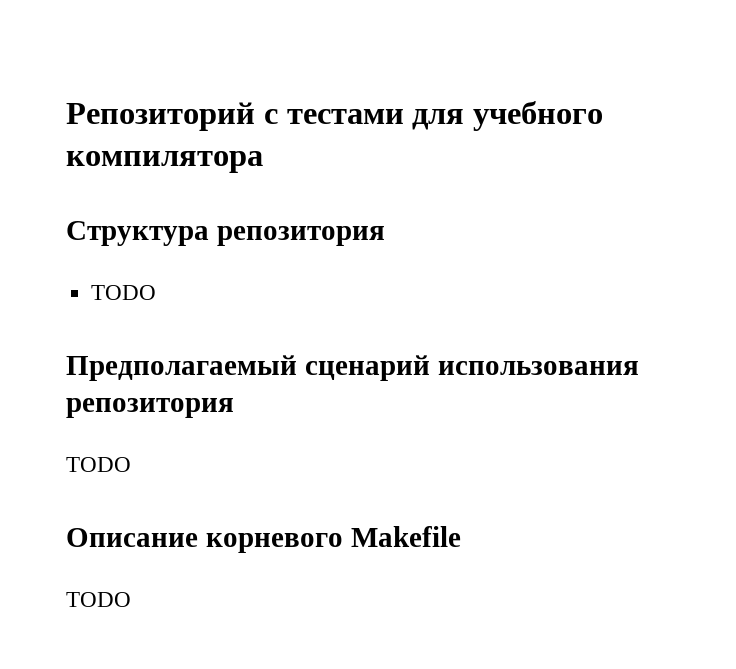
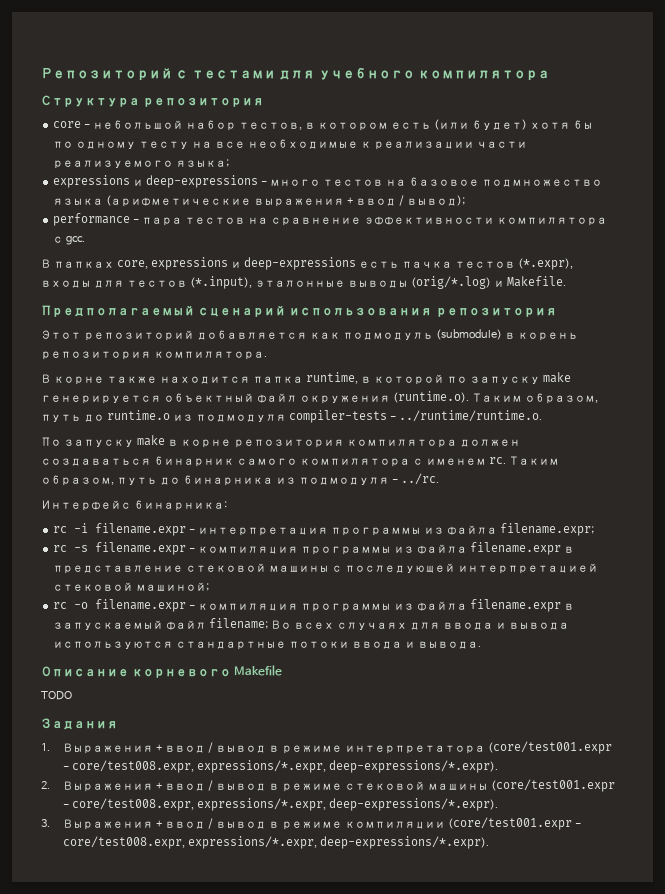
  Структура репозитория
- TODO
+ core - небольшой набор тестов, в котором есть (или будет) хотя бы по одному тесту на все необходимые к реализации части реализуемого языка;
+ expressions и deep-expressions - много тестов на базовое подмножество языка (арифметические выражения + ввод / вывод);
+ performance - пара тестов на сравнение эффективности компилятора с gcc.
+ В папках core, expressions и deep-expressions есть пачка тестов (*.expr), входы для тестов (*.input), эталонные выводы (orig/*.log) и Makefile.
  Предполагаемый сценарий использования репозитория
- TODO
+ Этот репозиторий добавляется как подмодуль (submodule) в корень репозитория компилятора.
+ В корне также находится папка runtime, в которой по запуску make генерируется объектный файл окружения (runtime.o). Таким образом, путь до runtime.o из подмодуля compiler-tests - ../runtime/runtime.o.
+ По запуску make в корне репозитория компилятора должен создаваться бинарник самого компилятора с именем rc. Таким образом, путь до бинарника из подмодуля - ../rc.
+ Интерфейс бинарника:
+ rc -i filename.expr - интерпретация программы из файла filename.expr;
+ rc -s filename.expr - компиляция программы из файла filename.expr в представление стековой машины с последующей интерпретацией стековой машиной;
+ rc -o filename.expr - компиляция программы из файла filename.expr в запускаемый файл filename; Во всех случаях для ввода и вывода используются стандартные потоки ввода и вывода.
  Описание корневого Makefile
  TODO
+ Задания
+ 1. Выражения + ввод / вывод в режиме интерпретатора (core/test001.expr - core/test008.expr, expressions/*.expr, deep-expressions/*.expr).
+ 2. Выражения + ввод / вывод в режиме стековой машины (core/test001.expr - core/test008.expr, expressions/*.expr, deep-expressions/*.expr).
+ 3. Выражения + ввод / вывод в режиме компиляции (core/test001.expr - core/test008.expr, expressions/*.expr, deep-expressions/*.expr).

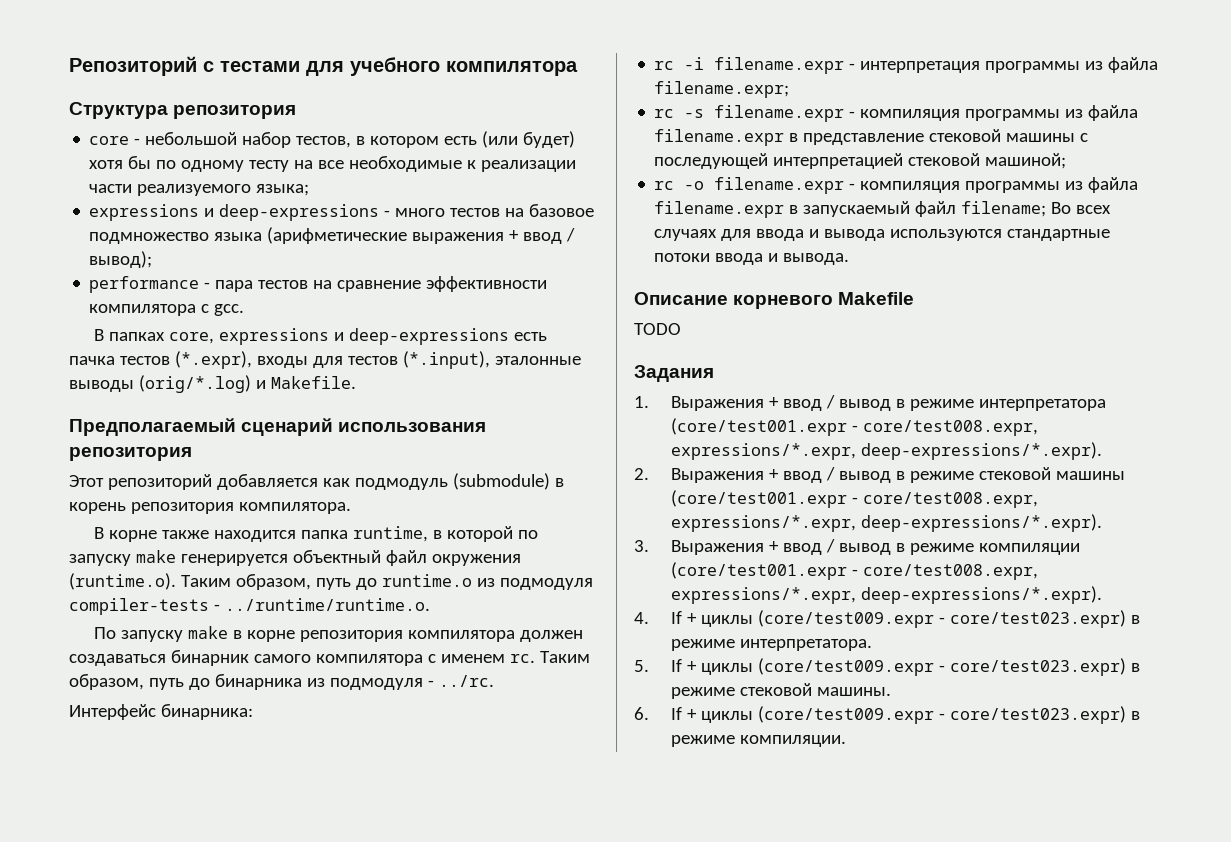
+ 4. If + циклы (core/test009.expr - core/test023.expr) в режиме интерпретатора.
+ 5. If + циклы (core/test009.expr - core/test023.expr) в режиме стековой машины.
+ 6. If + циклы (core/test009.expr - core/test023.expr) в режиме компиляции.

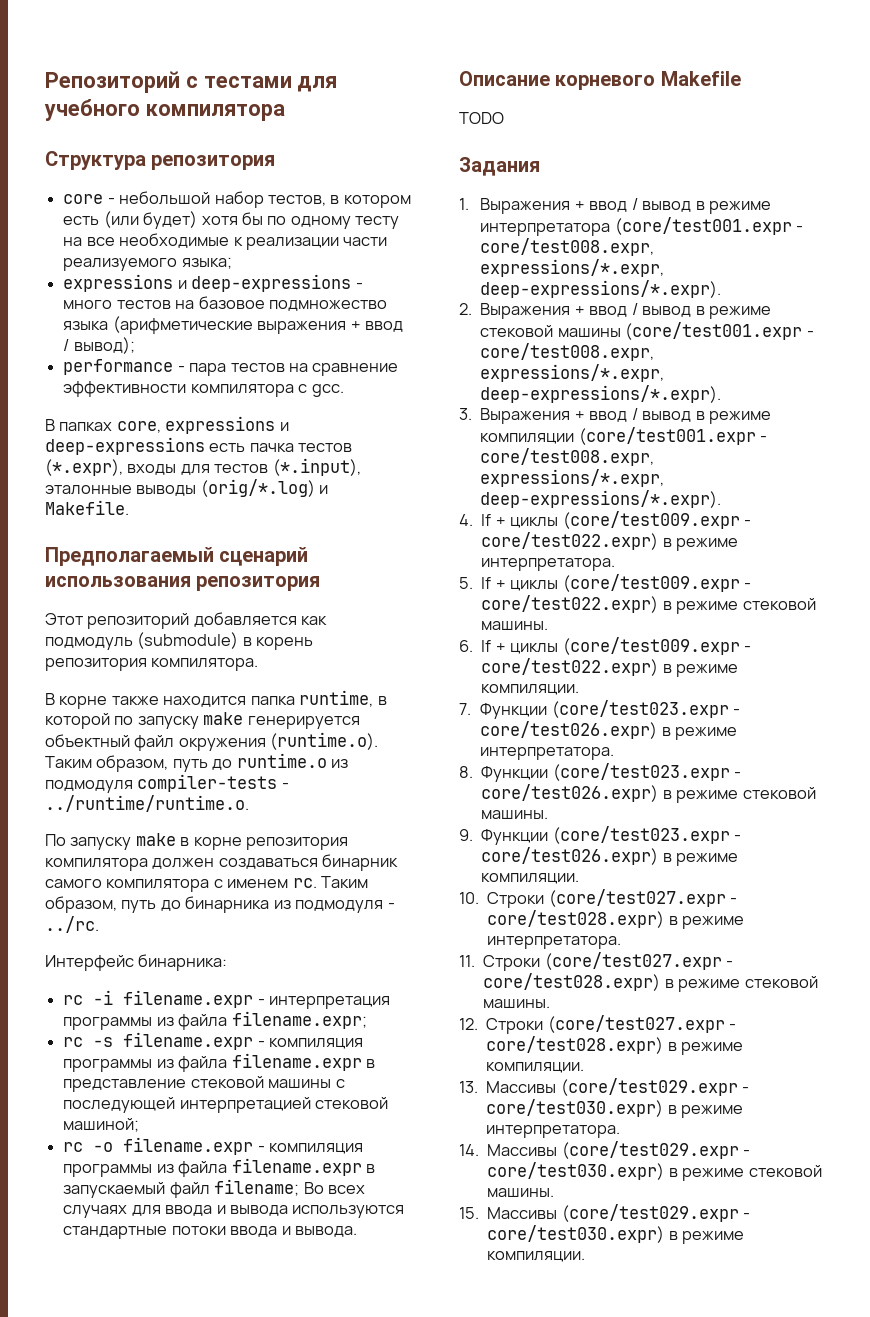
- 4. If + циклы (core/test009.expr - core/test023.expr) в режиме интерпретатора.
+ 4. If + циклы (core/test009.expr - core/test022.expr) в режиме интерпретатора.
- 5. If + циклы (core/test009.expr - core/test023.expr) в режиме стековой машины.
+ 5. If + циклы (core/test009.expr - core/test022.expr) в режиме стековой машины.
- 6. If + циклы (core/test009.expr - core/test023.expr) в режиме компиляции.
+ 6. If + циклы (core/test009.expr - core/test022.expr) в режиме компиляции.
+ 7. Функции (core/test023.expr - core/test026.expr) в режиме интерпретатора.
+ 8. Функции (core/test023.expr - core/test026.expr) в режиме стековой машины.
+ 9. Функции (core/test023.expr - core/test026.expr) в режиме компиляции.
+ 10. Строки (core/test027.expr - core/test028.expr) в режиме интерпретатора.
+ 11. Строки (core/test027.expr - core/test028.expr) в режиме стековой машины.
+ 12. Строки (core/test027.expr - core/test028.expr) в режиме компиляции.
+ 13. Массивы (core/test029.expr - core/test030.expr) в режиме интерпретатора.
+ 14. Массивы (core/test029.expr - core/test030.expr) в режиме стековой машины.
+ 15. Массивы (core/test029.expr - core/test030.expr) в режиме компиляции.

